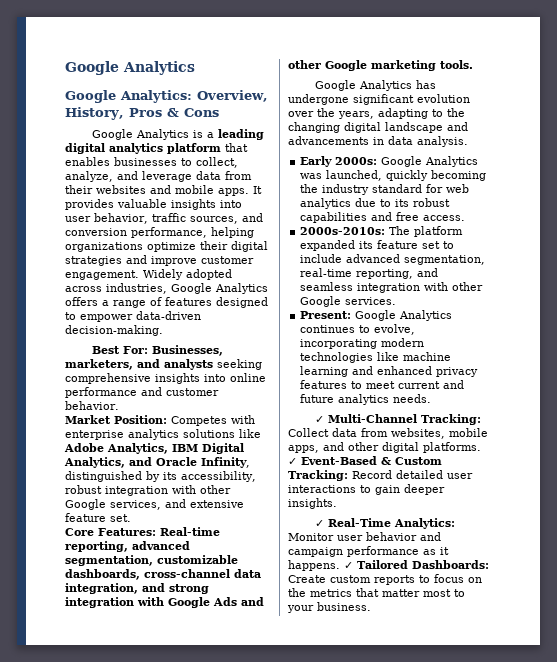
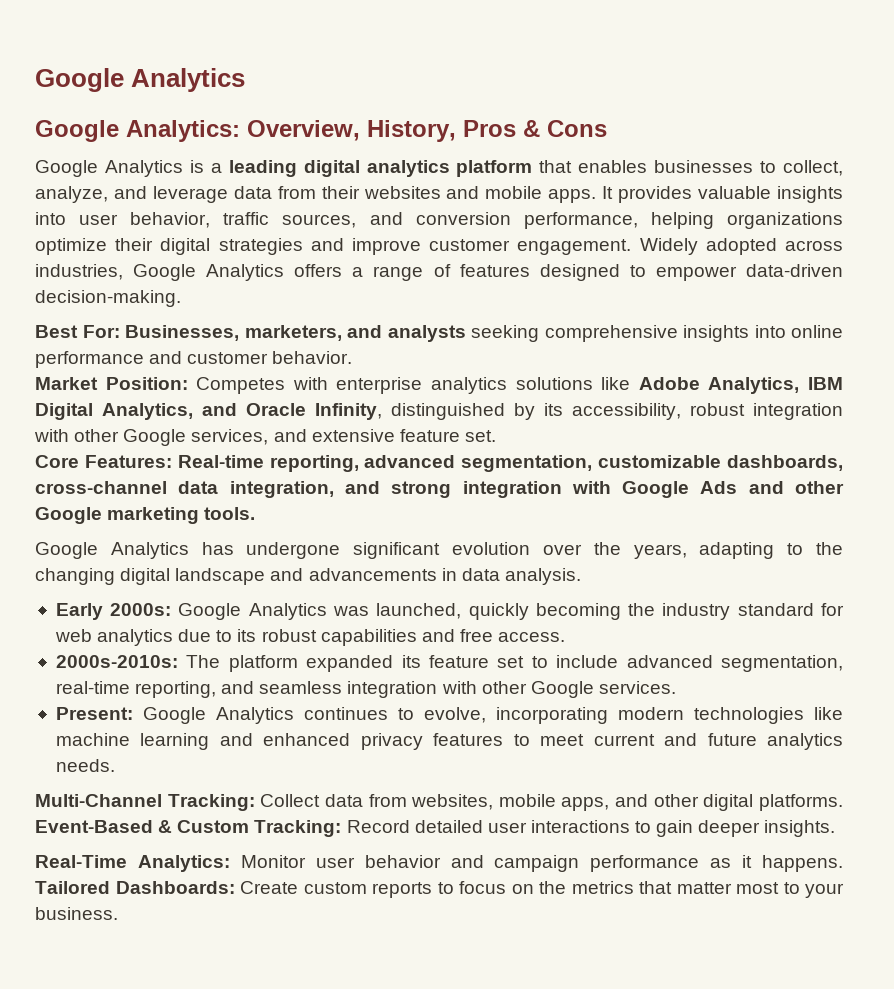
- ✓ Multi-Channel Tracking: Collect data from websites, mobile apps, and other digital platforms.
+ Multi-Channel Tracking: Collect data from websites, mobile apps, and other digital platforms.
- ✓ Event-Based & Custom Tracking: Record detailed user interactions to gain deeper insights.
+ Event-Based & Custom Tracking: Record detailed user interactions to gain deeper insights.
- ✓ Real-Time Analytics: Monitor user behavior and campaign performance as it happens.
+ Real-Time Analytics: Monitor user behavior and campaign performance as it happens.
- ✓ Tailored Dashboards: Create custom reports to focus on the metrics that matter most to your business.
+ Tailored Dashboards: Create custom reports to focus on the metrics that matter most to your business.

